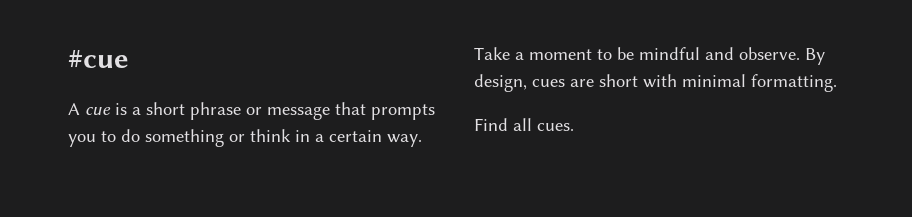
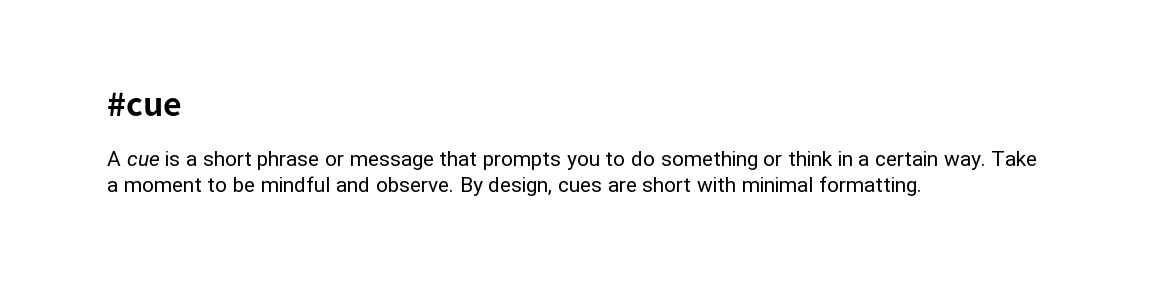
- Find all cues.

